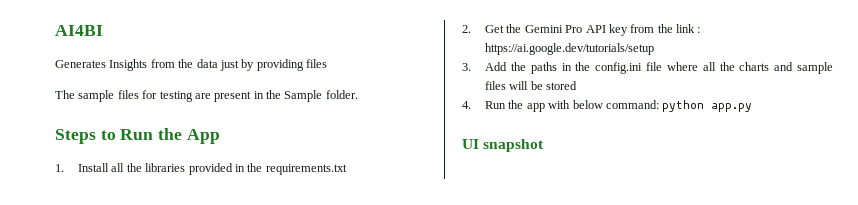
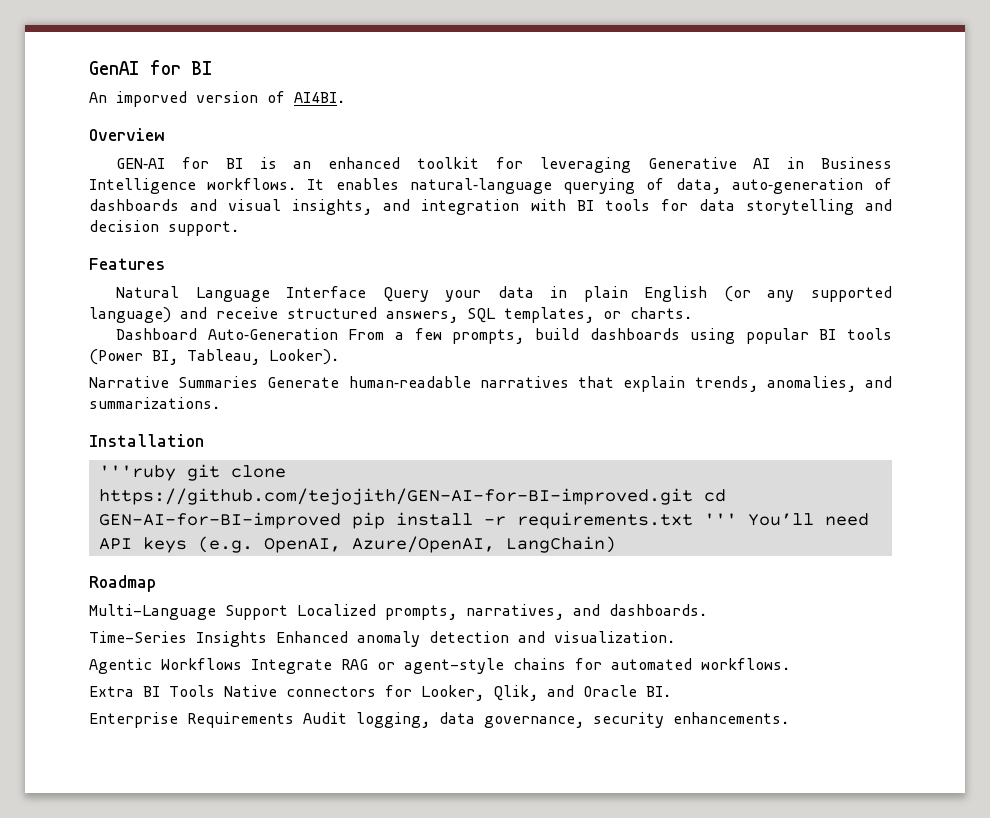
- AI4BI
- Generates Insights from the data just by providing files
- The sample files for testing are present in the Sample folder.
- Steps to Run the App
- 1. Install all the libraries provided in the requirements.txt
- 2. Get the Gemini Pro API key from the link : https://ai.google.dev/tutorials/setup
- 3. Add the paths in the config.ini file where all the charts and sample files will be stored
- 4. Run the app with below command: python app.py
- UI snapshot
+ GenAI for BI
+ An imporved version of AI4BI.
+ Overview
+ GEN‑AI for BI is an enhanced toolkit for leveraging Generative AI in Business Intelligence workflows. It enables natural‑language querying of data, auto‑generation of dashboards and visual insights, and integration with BI tools for data storytelling and decision support.
+ Features
+ Natural Language Interface Query your data in plain English (or any supported language) and receive structured answers, SQL templates, or charts.
+ Dashboard Auto‑Generation From a few prompts, build dashboards using popular BI tools (Power BI, Tableau, Looker).
+ Narrative Summaries Generate human‑readable narratives that explain trends, anomalies, and summarizations.
+ Installation
+ '''ruby git clone https://github.com/tejojith/GEN-AI-for-BI-improved.git cd GEN-AI-for-BI-improved pip install -r requirements.txt ''' You’ll need API keys (e.g. OpenAI, Azure/OpenAI, LangChain)
+ Roadmap
+ Multi-Language Support Localized prompts, narratives, and dashboards.
+ Time-Series Insights Enhanced anomaly detection and visualization.
+ Agentic Workflows Integrate RAG or agent-style chains for automated workflows.
+ Extra BI Tools Native connectors for Looker, Qlik, and Oracle BI.
+ Enterprise Requirements Audit logging, data governance, security enhancements.

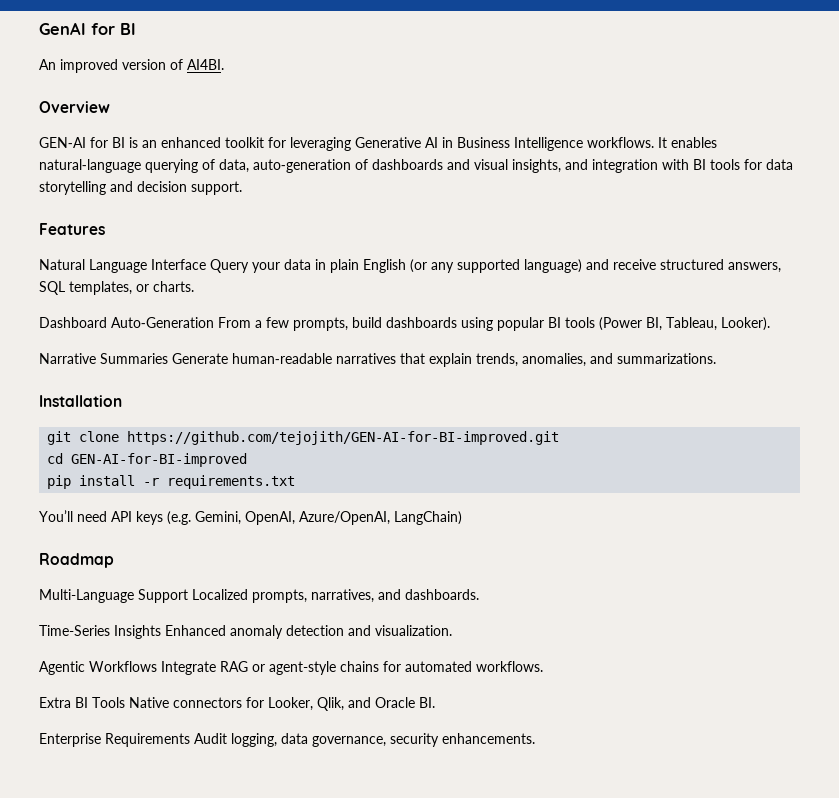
- An imporved version of AI4BI.
+ An improved version of AI4BI.
- '''ruby git clone https://github.com/tejojith/GEN-AI-for-BI-improved.git cd GEN-AI-for-BI-improved pip install -r requirements.txt ''' You’ll need API keys (e.g. OpenAI, Azure/OpenAI, LangChain)
+ git clone https://github.com/tejojith/GEN-AI-for-BI-improved.git
+ cd GEN-AI-for-BI-improved
+ pip install -r requirements.txt
+ You’ll need API keys (e.g. Gemini, OpenAI, Azure/OpenAI, LangChain)

